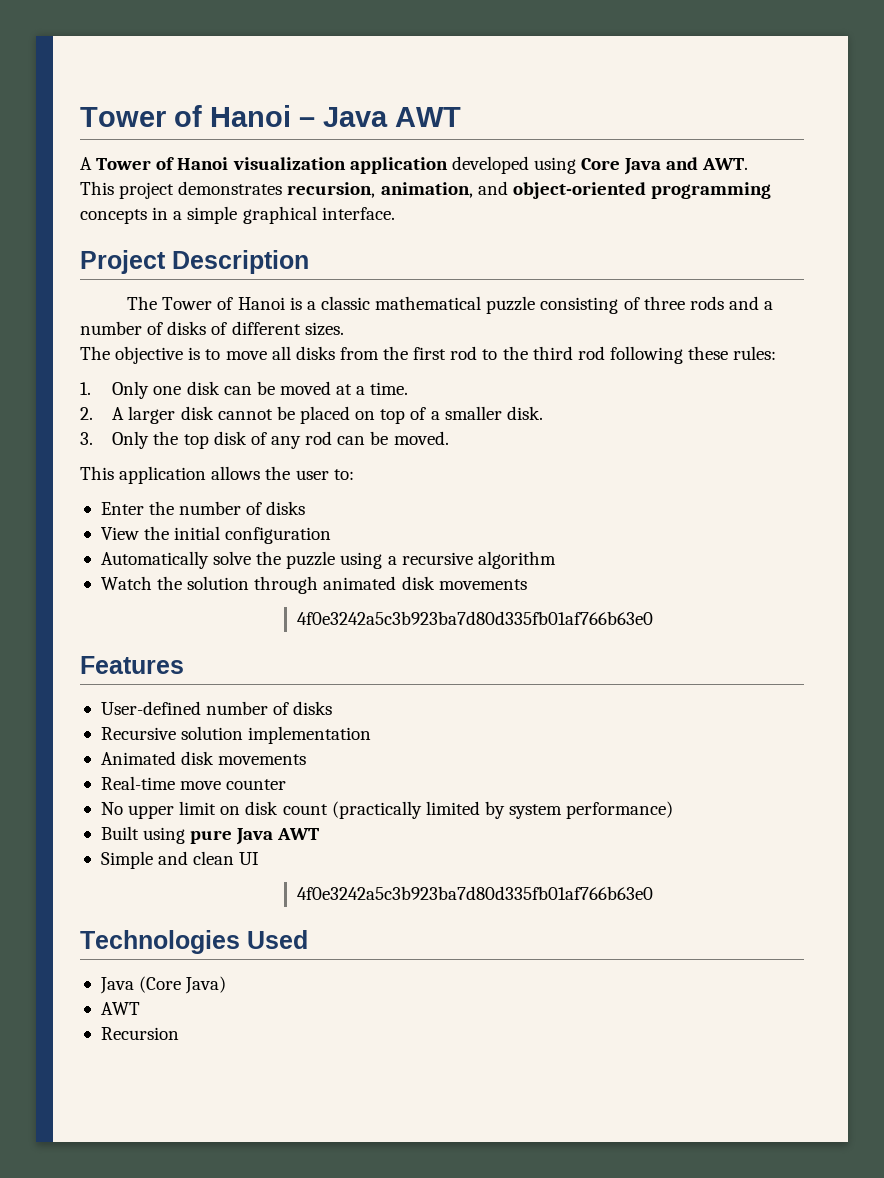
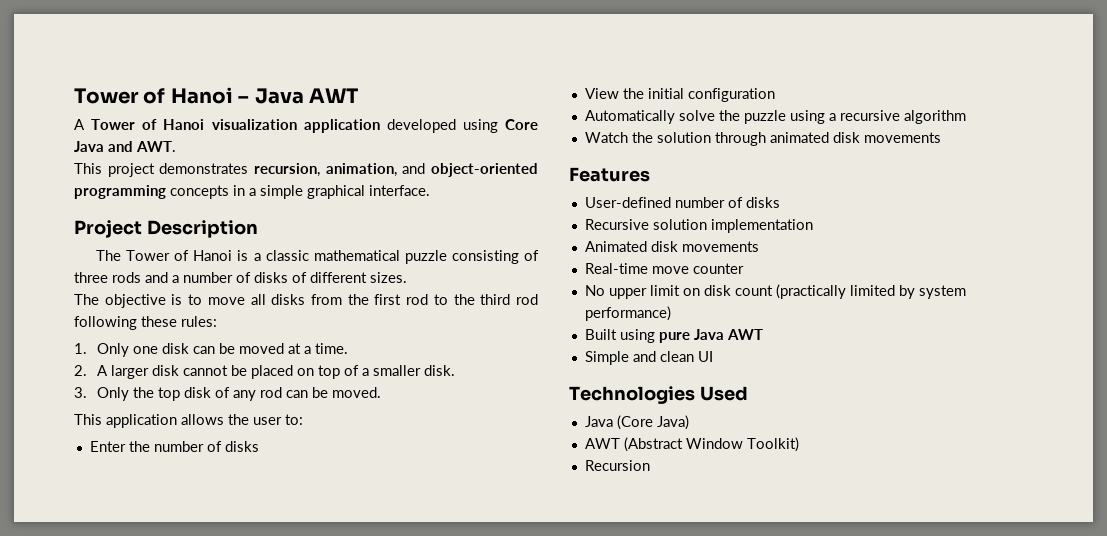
  Watch the solution through animated disk movements
- 4f0e3242a5c3b923ba7d80d335fb01af766b63e0
  Simple and clean UI
- 4f0e3242a5c3b923ba7d80d335fb01af766b63e0
  Java (Core Java)
- AWT
+ AWT (Abstract Window Toolkit)

